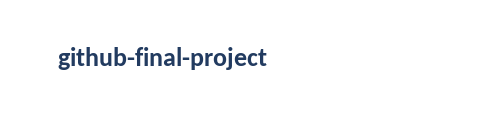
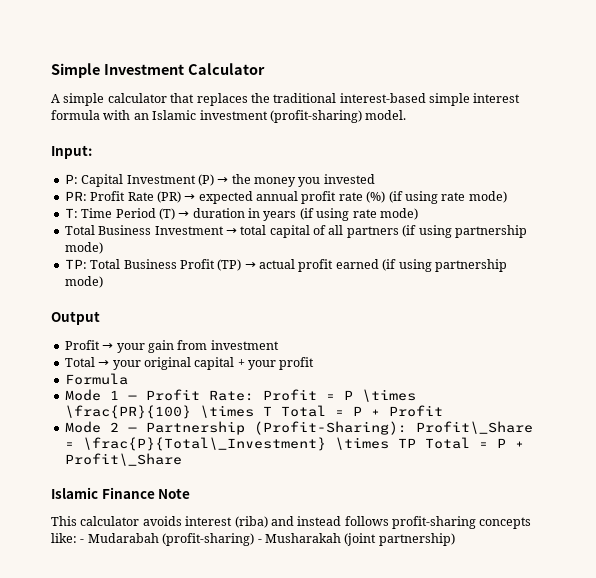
- github-final-project
+ Simple Investment Calculator
+ A simple calculator that replaces the traditional interest-based simple interest formula with an Islamic investment (profit-sharing) model.
+ Input:
+ P: Capital Investment (P) → the money you invested
+ PR: Profit Rate (PR) → expected annual profit rate (%) (if using rate mode)
+ T: Time Period (T) → duration in years (if using rate mode)
+ Total Business Investment → total capital of all partners (if using partnership mode)
+ TP: Total Business Profit (TP) → actual profit earned (if using partnership mode)
+ Output
+ Profit → your gain from investment
+ Total → your original capital + your profit
+ Formula
+ Mode 1 — Profit Rate: Profit = P \times \frac{PR}{100} \times T Total = P + Profit
+ Mode 2 — Partnership (Profit-Sharing): Profit\_Share = \frac{P}{Total\_Investment} \times TP Total = P + Profit\_Share
+ Islamic Finance Note
+ This calculator avoids interest (riba) and instead follows profit-sharing concepts like: - Mudarabah (profit-sharing) - Musharakah (joint partnership)

